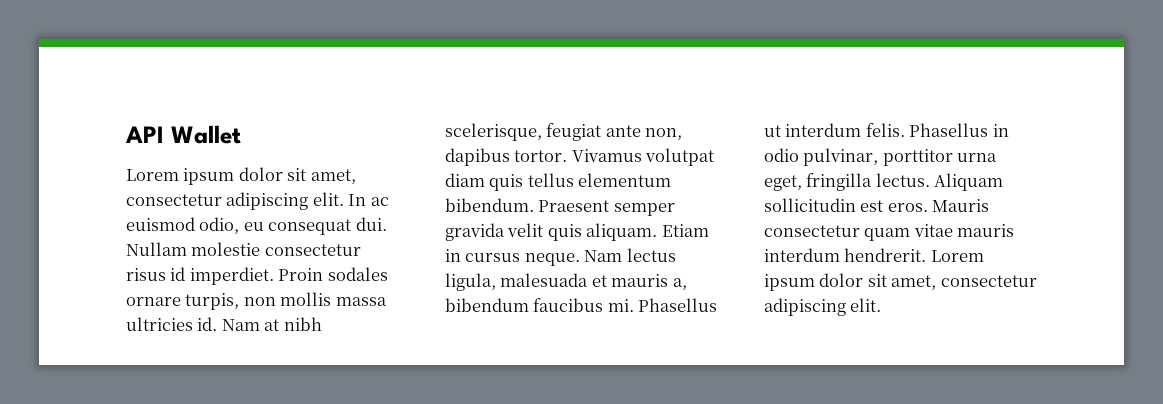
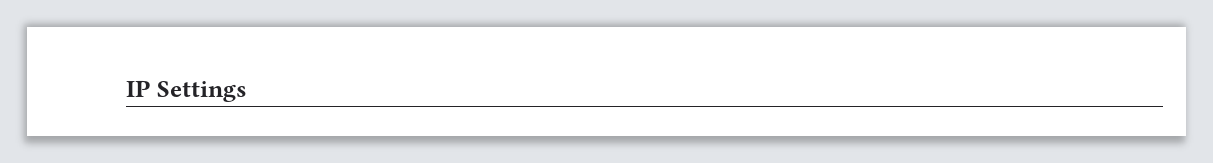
- API Wallet
- Lorem ipsum dolor sit amet, consectetur adipiscing elit. In ac euismod odio, eu consequat dui. Nullam molestie consectetur risus id imperdiet. Proin sodales ornare turpis, non mollis massa ultricies id. Nam at nibh scelerisque, feugiat ante non, dapibus tortor. Vivamus volutpat diam quis tellus elementum bibendum. Praesent semper gravida velit quis aliquam. Etiam in cursus neque. Nam lectus ligula, malesuada et mauris a, bibendum faucibus mi. Phasellus ut interdum felis. Phasellus in odio pulvinar, porttitor urna eget, fringilla lectus. Aliquam sollicitudin est eros. Mauris consectetur quam vitae mauris interdum hendrerit. Lorem ipsum dolor sit amet, consectetur adipiscing elit.
+ IP Settings

